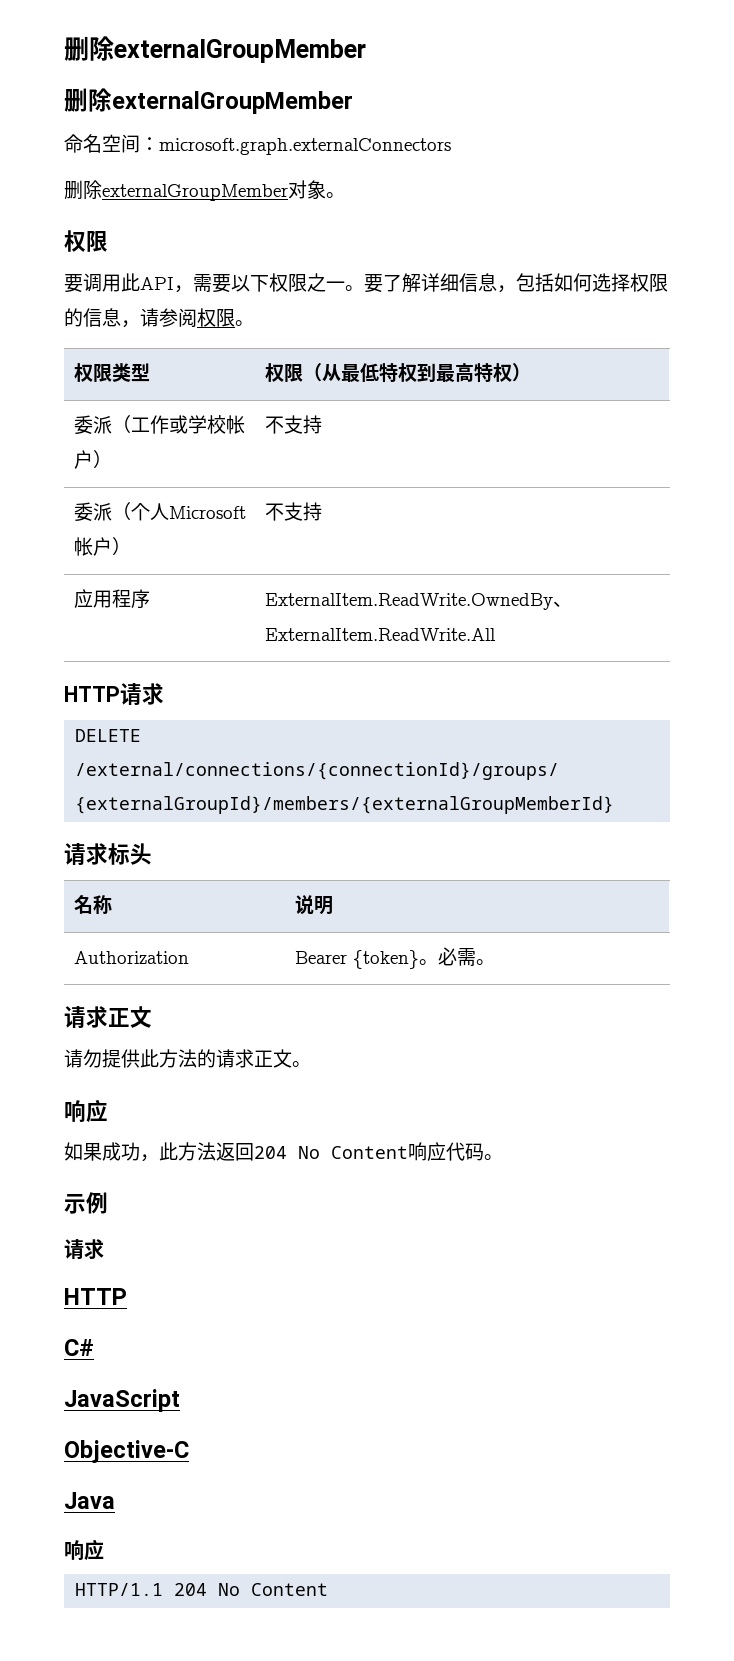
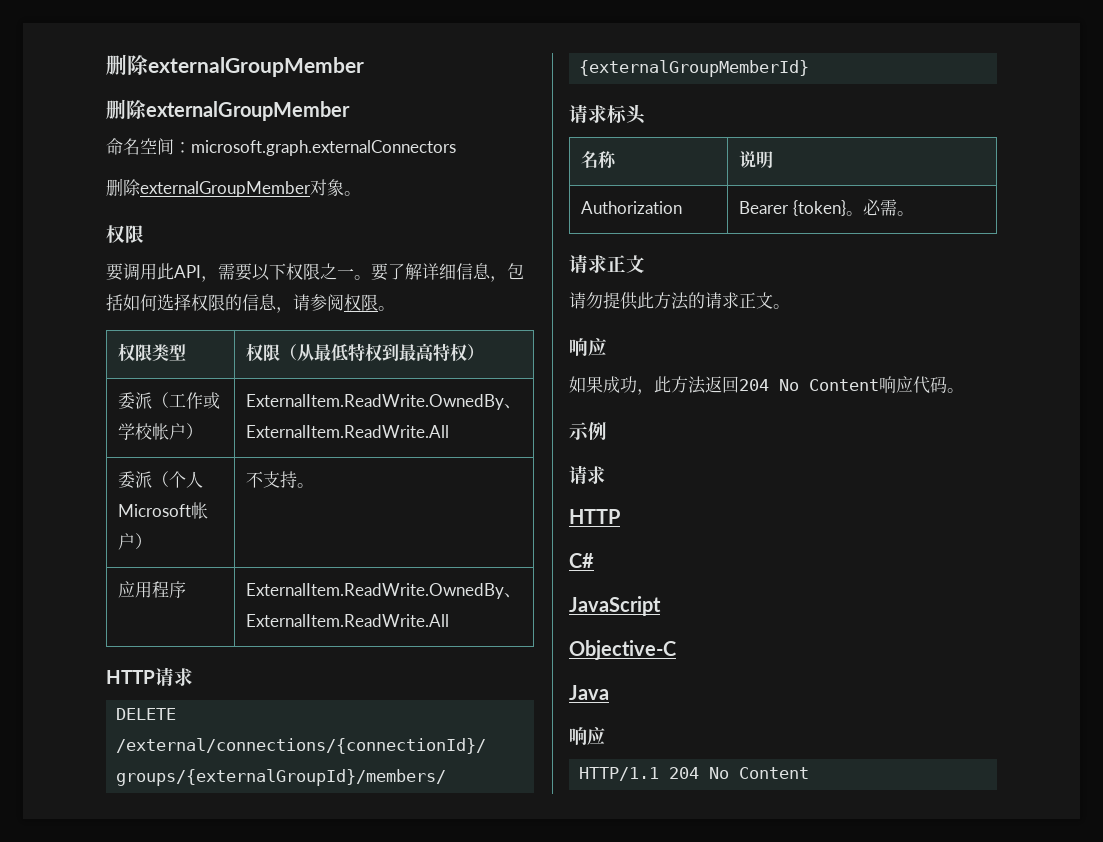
- 委派（工作或学校帐户） | 不支持
+ 委派（工作或学校帐户） | ExternalItem.ReadWrite.OwnedBy、ExternalItem.ReadWrite.All
- 委派（个人Microsoft帐户） | 不支持
+ 委派（个人Microsoft帐户） | 不支持。

